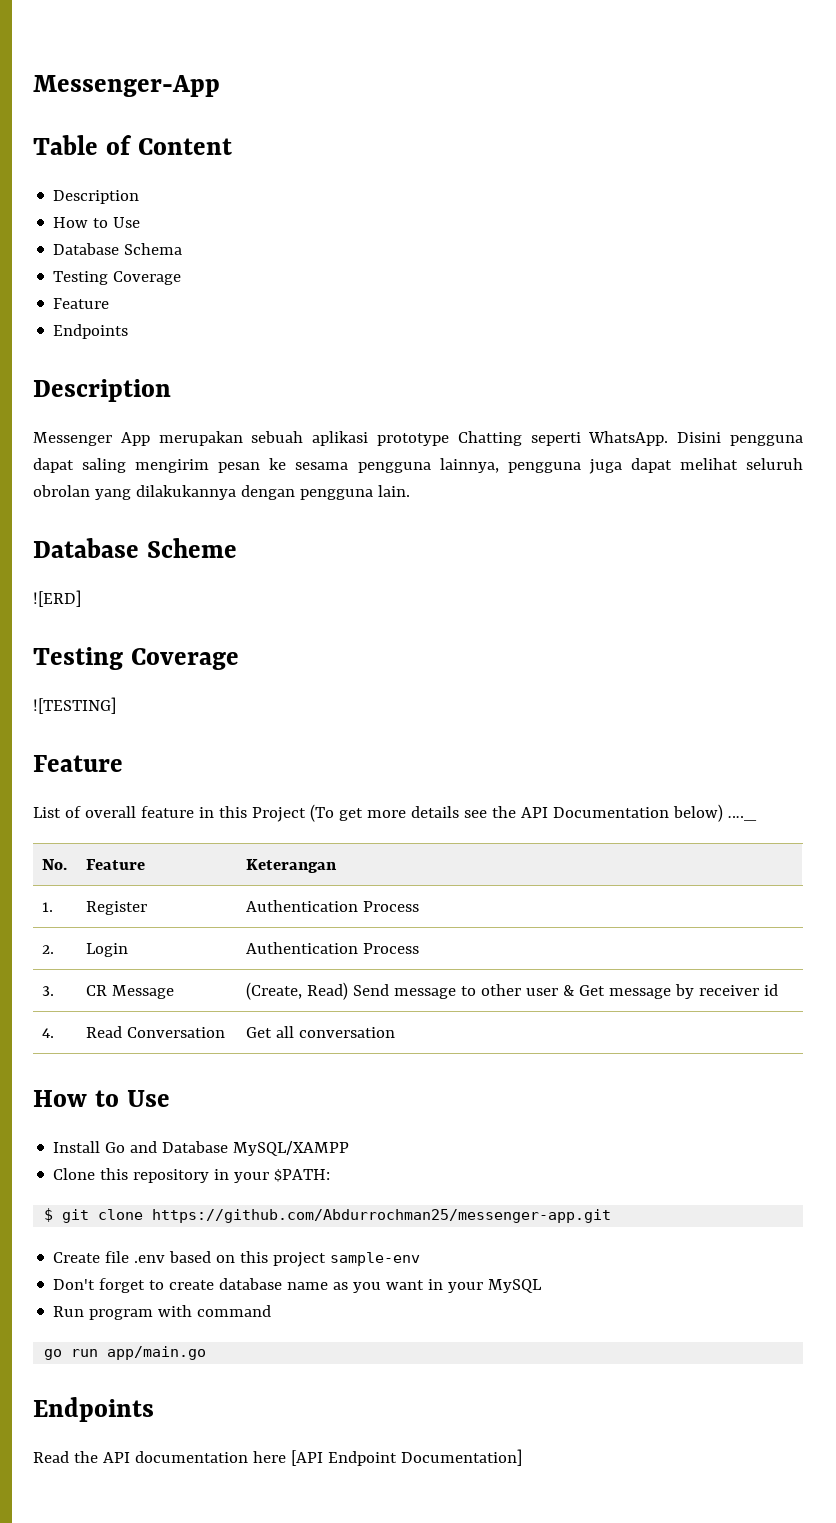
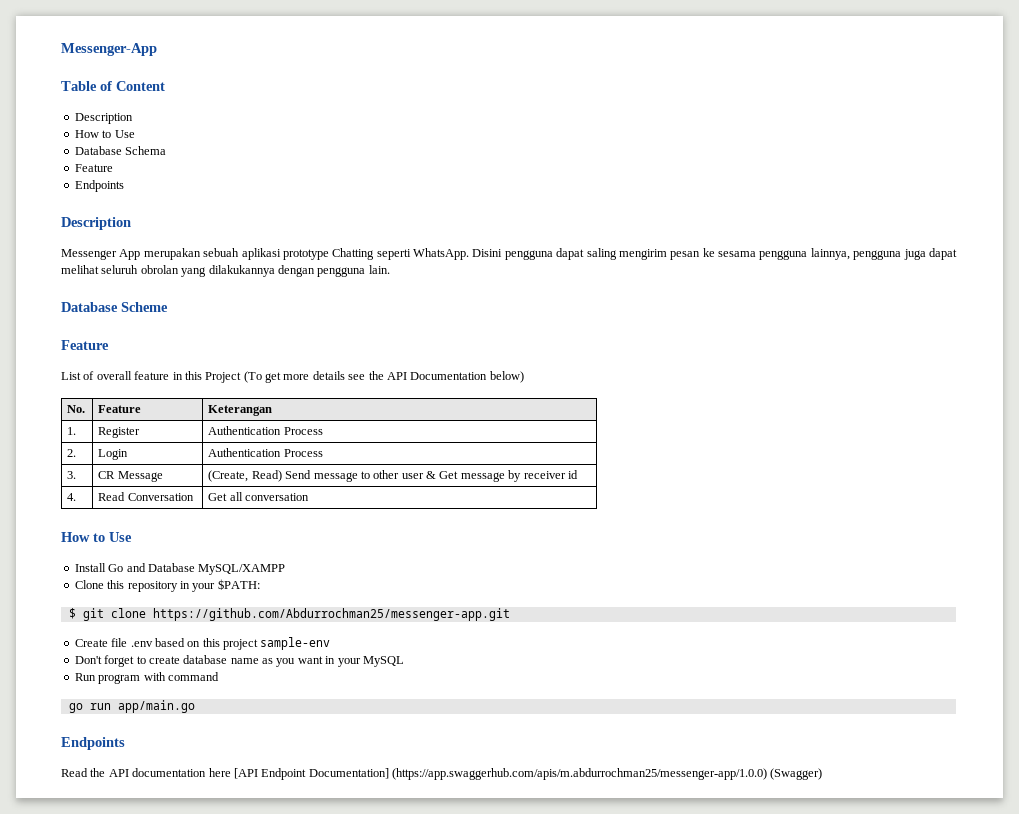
  Database Schema
- Testing Coverage
- ![ERD]
- Testing Coverage
- ![TESTING]
- List of overall feature in this Project (To get more details see the API Documentation below) ...._
+ List of overall feature in this Project (To get more details see the API Documentation below)
- Read the API documentation here [API Endpoint Documentation]
+ Read the API documentation here [API Endpoint Documentation] (https://app.swaggerhub.com/apis/m.abdurrochman25/messenger-app/1.0.0) (Swagger)

